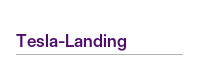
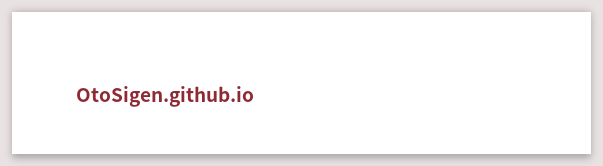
- Tesla-Landing
+ OtoSigen.github.io

